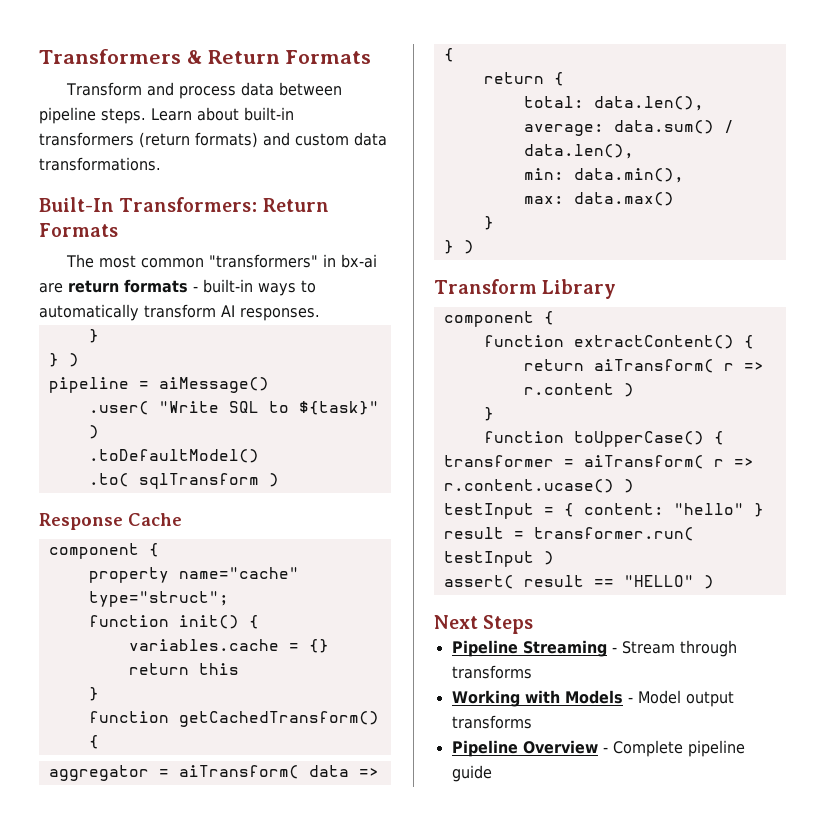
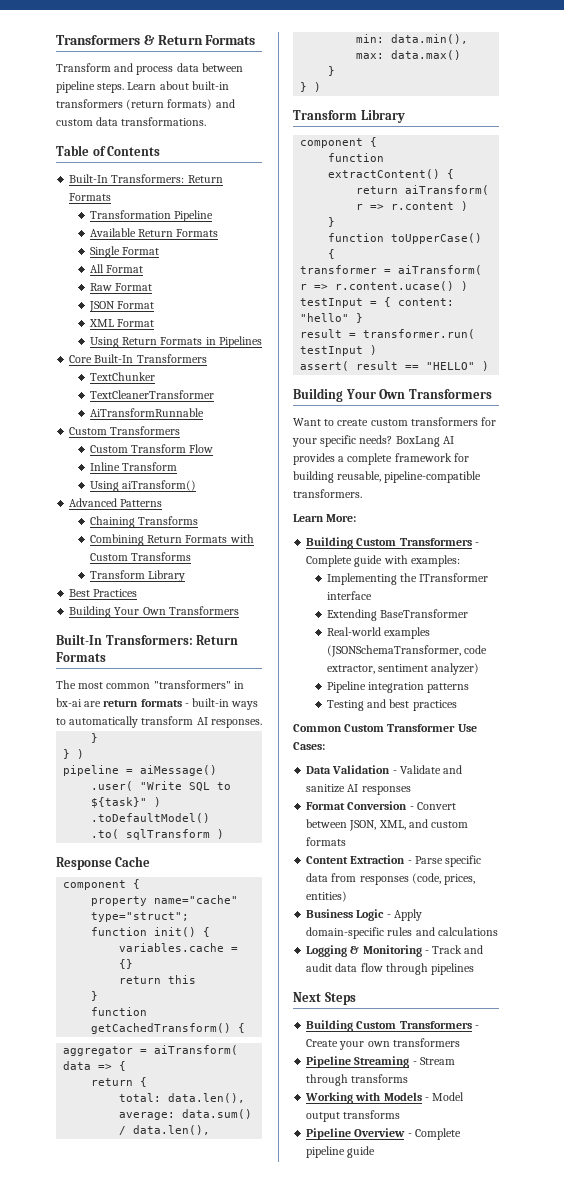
+ Table of Contents
+ Built-In Transformers: Return Formats
+ Transformation Pipeline
+ Available Return Formats
+ Single Format
+ All Format
+ Raw Format
+ JSON Format
+ XML Format
+ Using Return Formats in Pipelines
+ Core Built-In Transformers
+ TextChunker
+ TextCleanerTransformer
+ AiTransformRunnable
+ Custom Transformers
+ Custom Transform Flow
+ Inline Transform
+ Using aiTransform()
+ Advanced Patterns
+ Chaining Transforms
+ Combining Return Formats with Custom Transforms
+ Transform Library
+ Best Practices
+ Building Your Own Transformers
  assert( result == "HELLO" )
+ Building Your Own Transformers
+ Want to create custom transformers for your specific needs? BoxLang AI provides a complete framework for building reusable, pipeline-compatible transformers.
+ Learn More:
+ Building Custom Transformers - Complete guide with examples:
+ Implementing the ITransformer interface
+ Extending BaseTransformer
+ Real-world examples (JSONSchemaTransformer, code extractor, sentiment analyzer)
+ Pipeline integration patterns
+ Testing and best practices
+ Common Custom Transformer Use Cases:
+ Data Validation - Validate and sanitize AI responses
+ Format Conversion - Convert between JSON, XML, and custom formats
+ Content Extraction - Parse specific data from responses (code, prices, entities)
+ Business Logic - Apply domain-specific rules and calculations
+ Logging & Monitoring - Track and audit data flow through pipelines
  Next Steps
+ Building Custom Transformers - Create your own transformers

